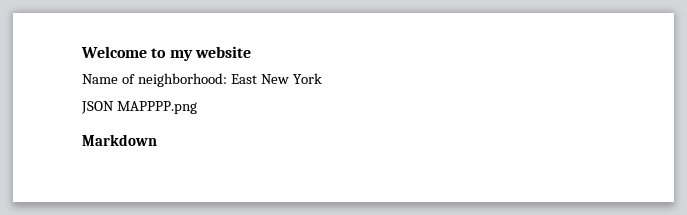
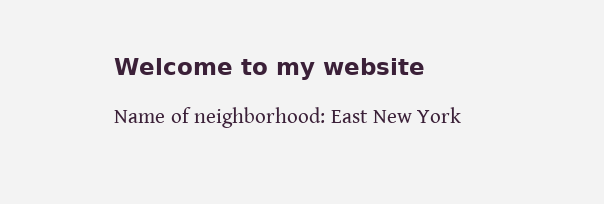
- JSON MAPPPP.png
- Markdown

